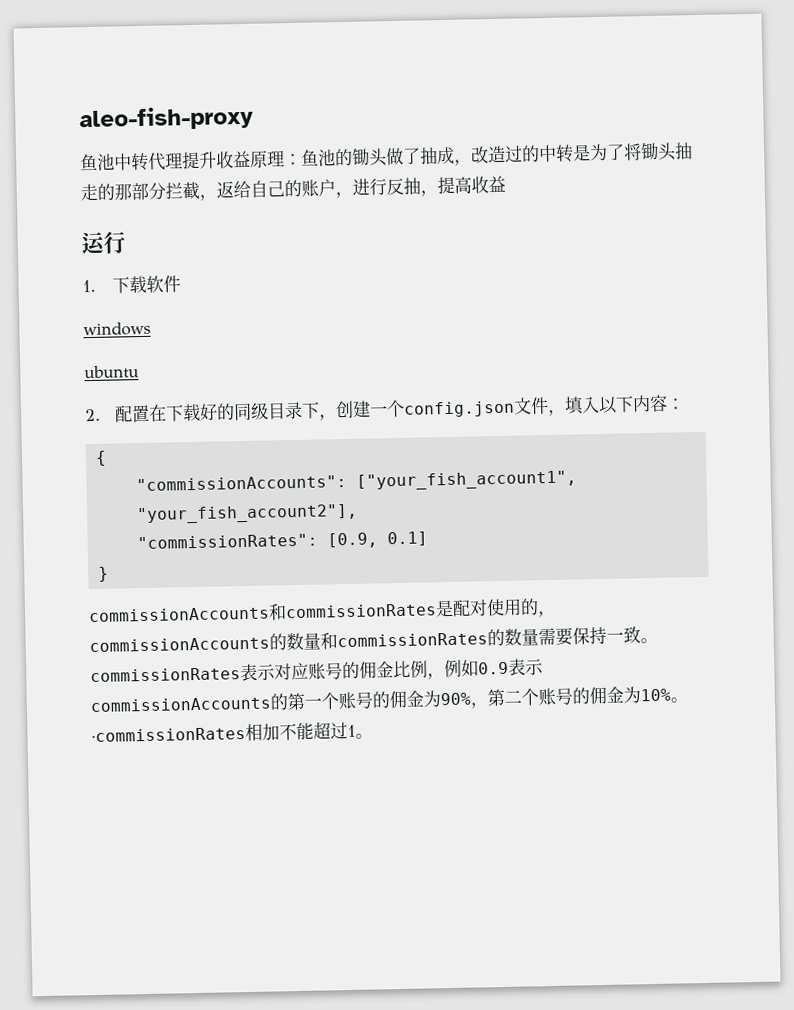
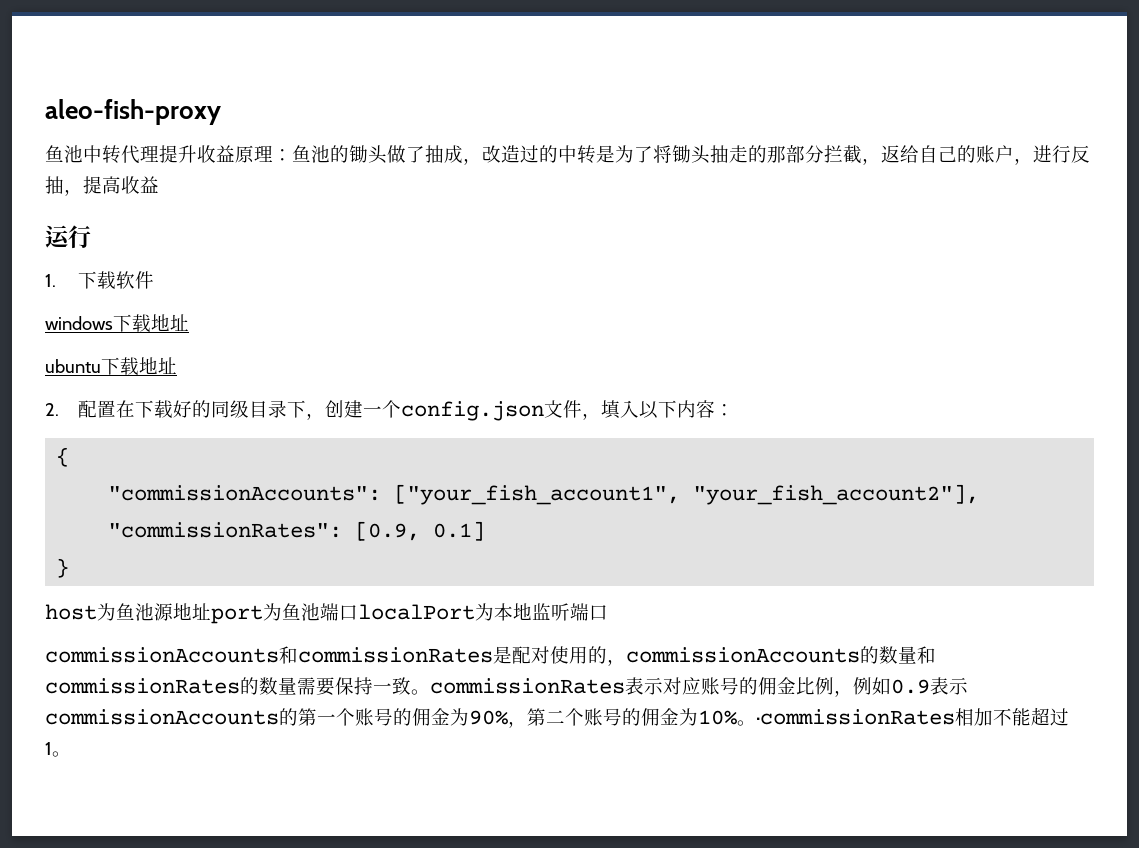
- windows
+ windows下载地址
- ubuntu
+ ubuntu下载地址
+ host为鱼池源地址port为鱼池端口localPort为本地监听端口

